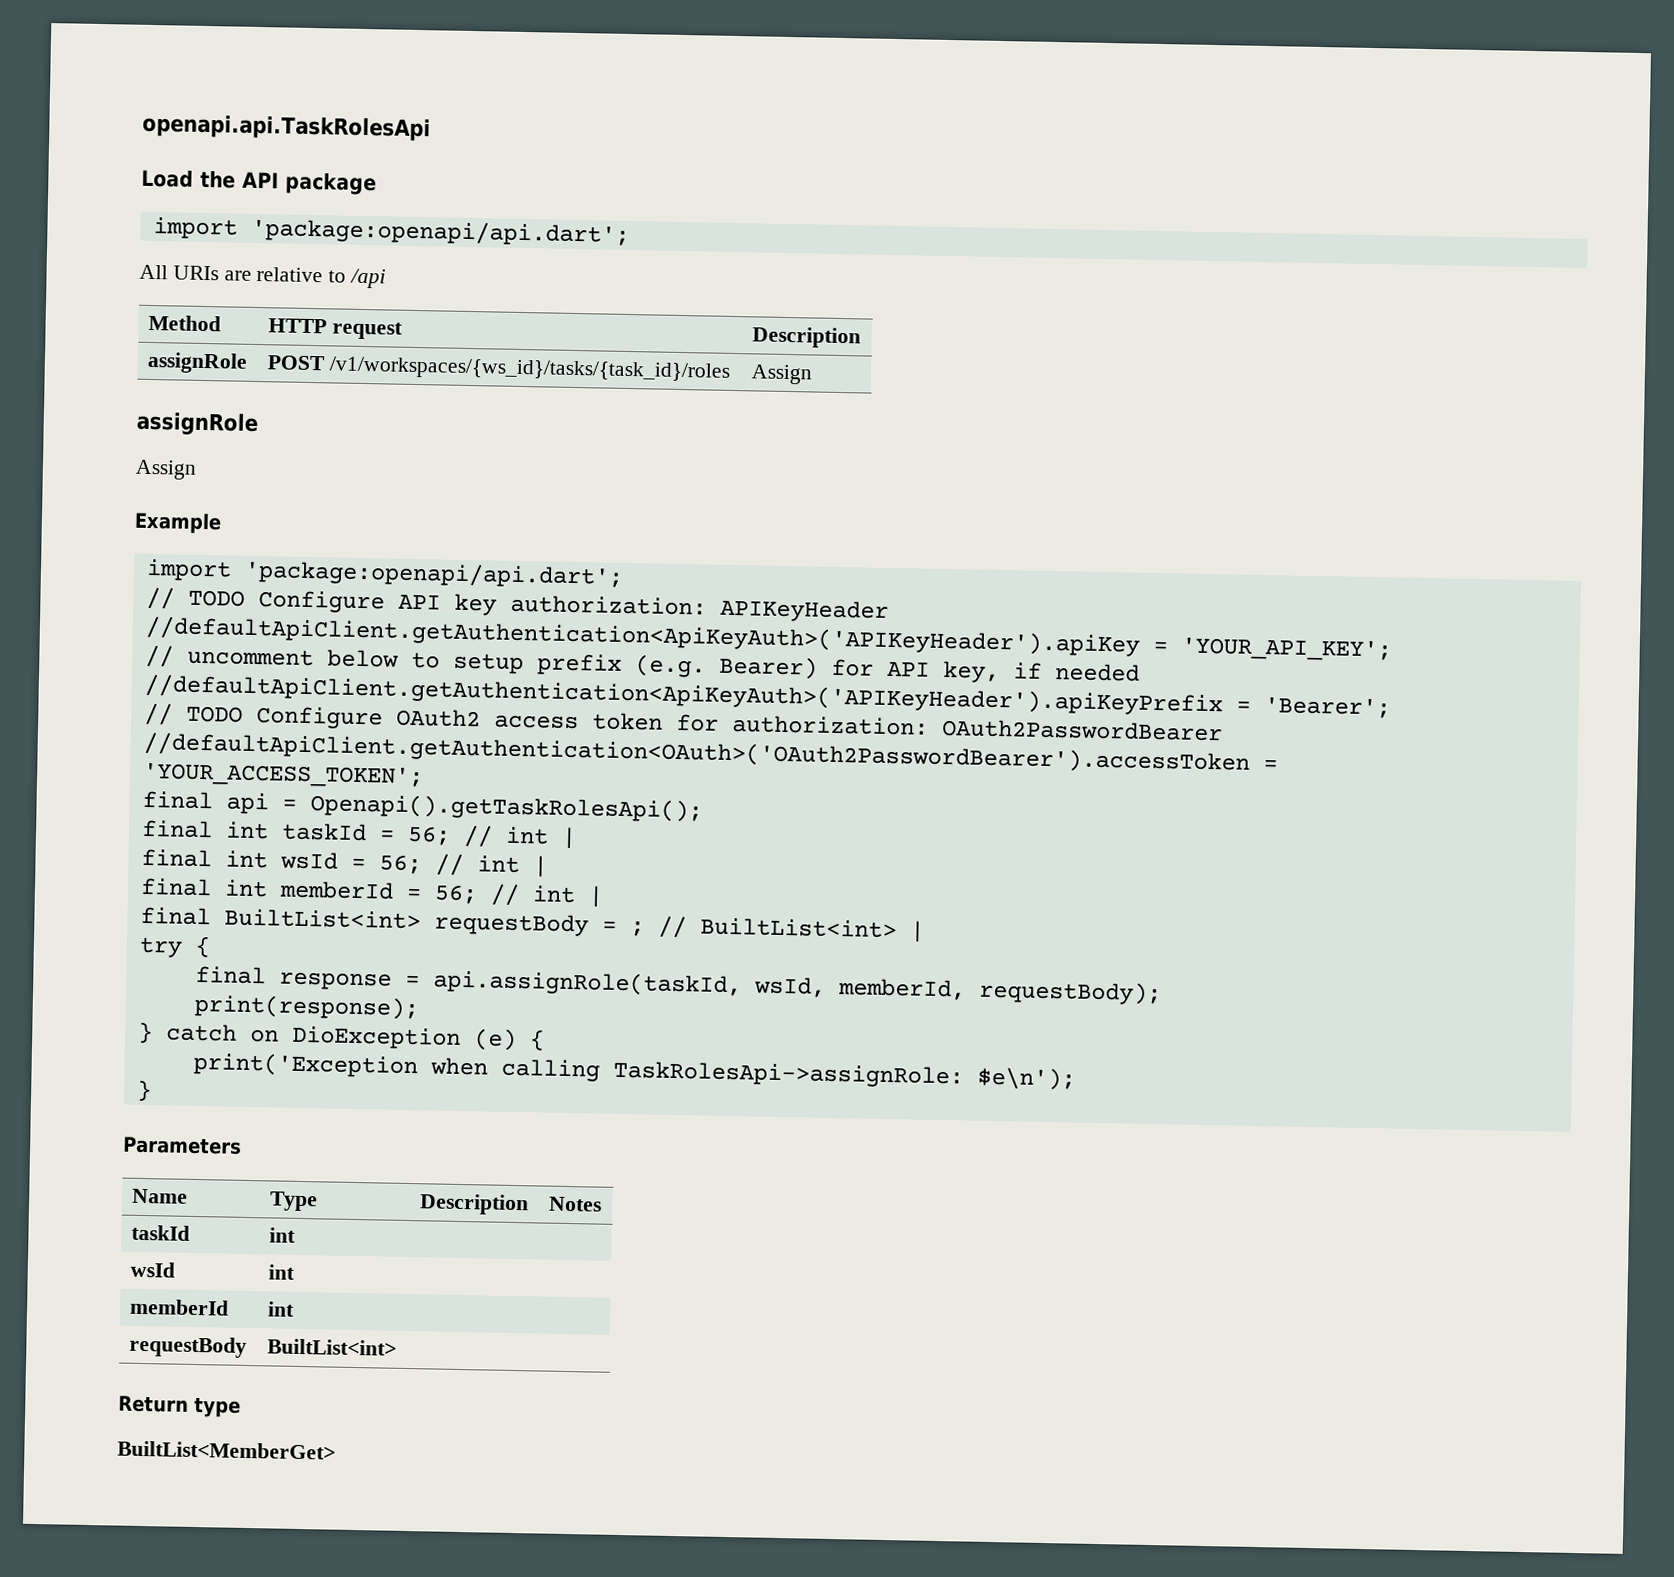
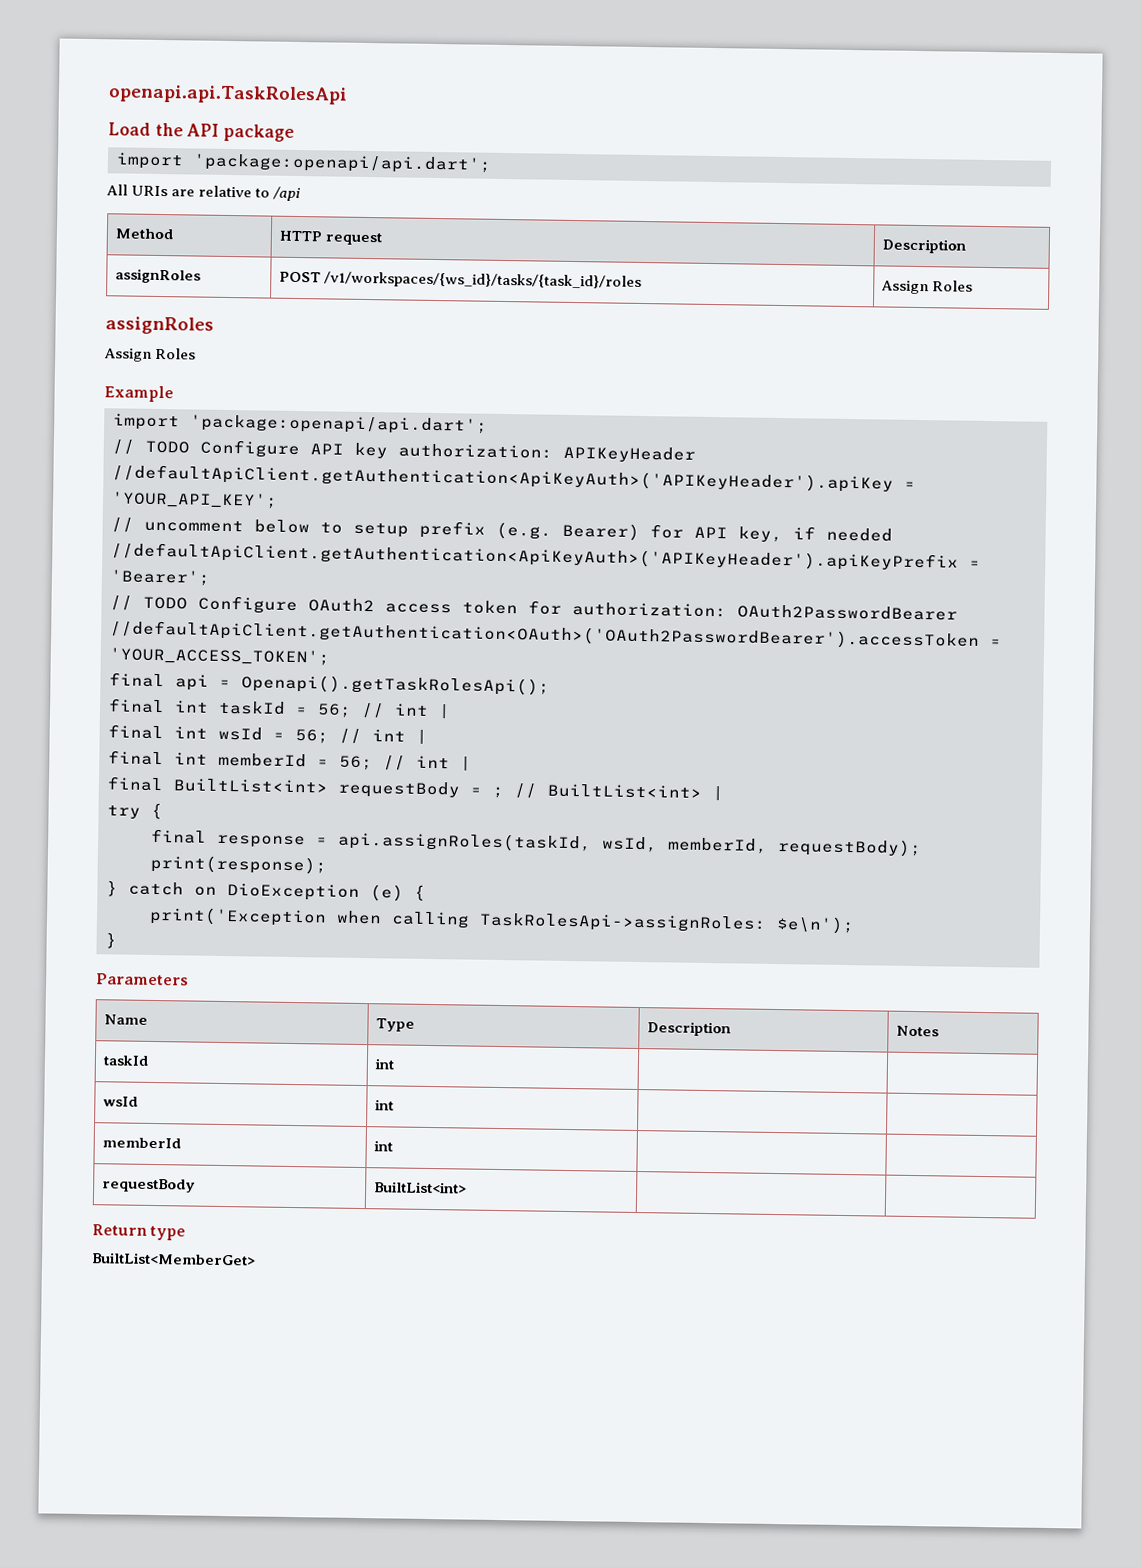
- assignRole | POST /v1/workspaces/{ws_id}/tasks/{task_id}/roles | Assign
- assignRole
- Assign
+ assignRoles | POST /v1/workspaces/{ws_id}/tasks/{task_id}/roles | Assign Roles
+ assignRoles
+ Assign Roles
- final response = api.assignRole(taskId, wsId, memberId, requestBody);
+ final response = api.assignRoles(taskId, wsId, memberId, requestBody);
- print('Exception when calling TaskRolesApi->assignRole: $e\n');
+ print('Exception when calling TaskRolesApi->assignRoles: $e\n');

